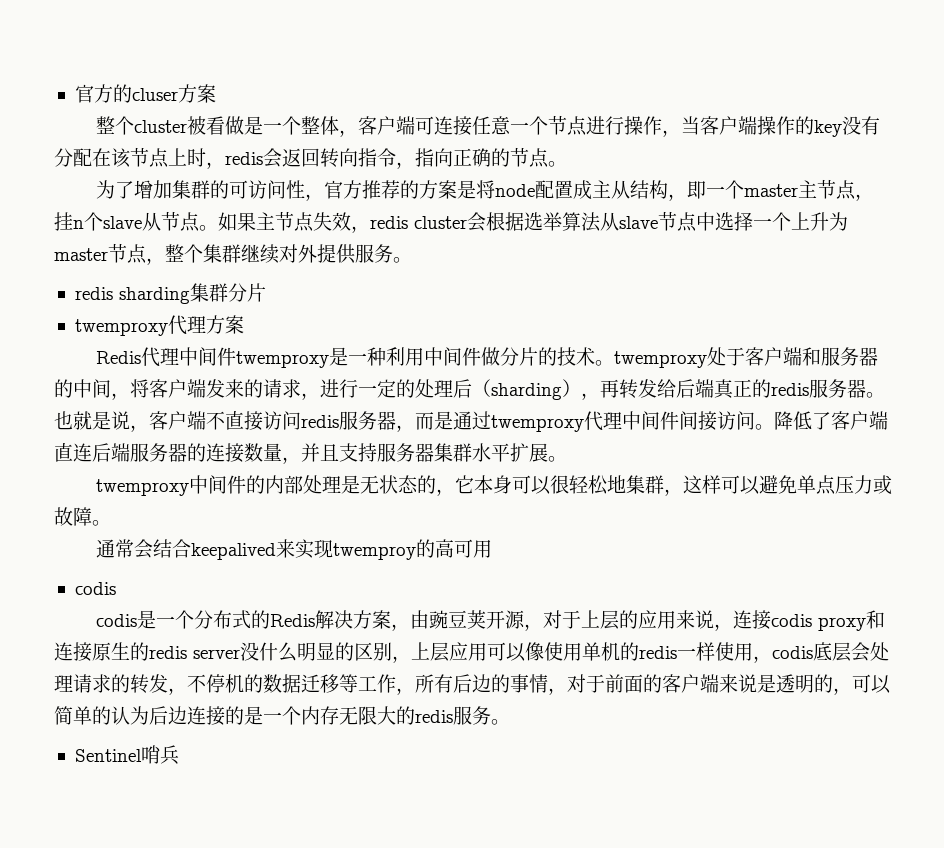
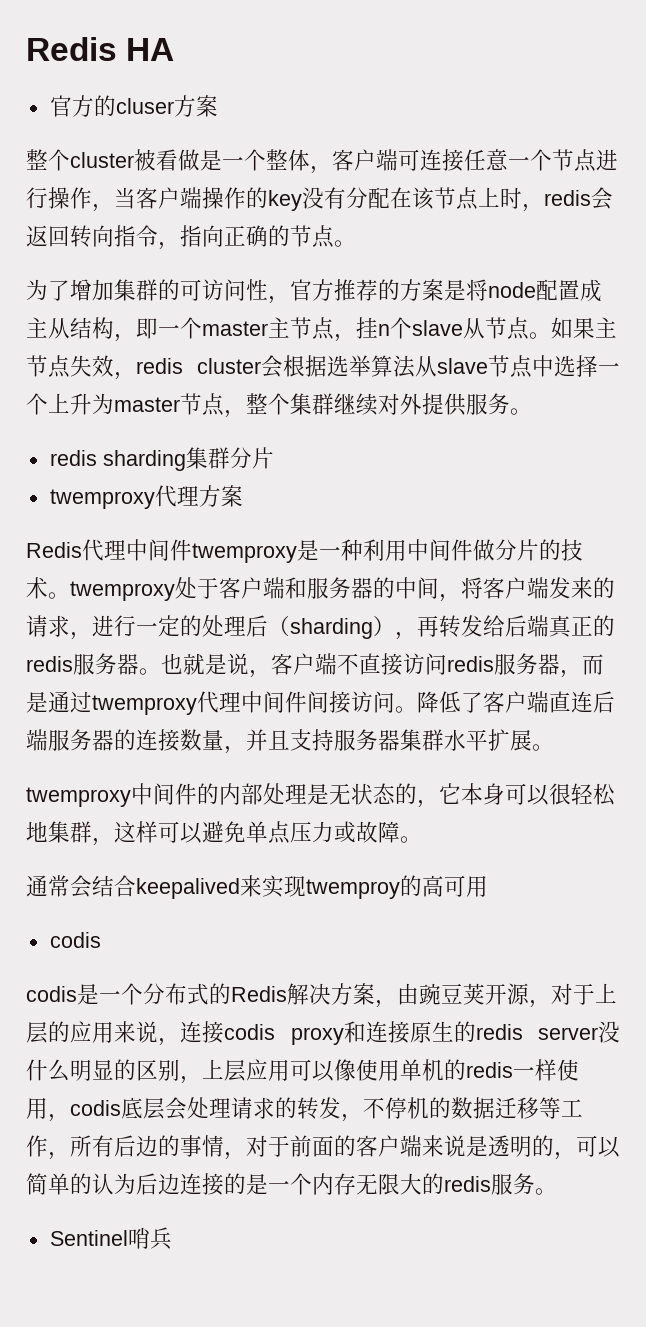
+ Redis HA

